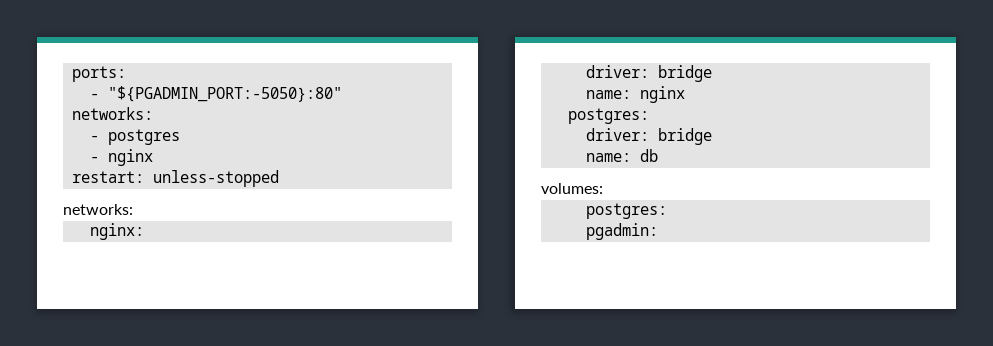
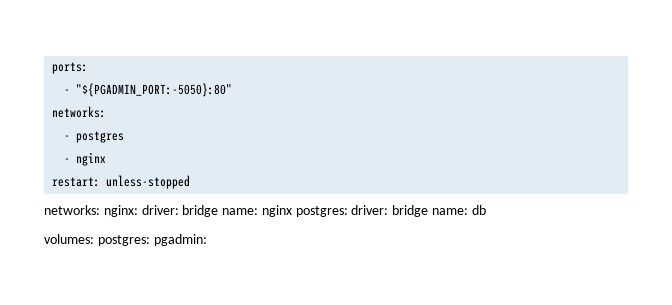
  restart: unless-stopped
- networks:
- nginx:
- driver: bridge
- name: nginx
- postgres:
- driver: bridge
- name: db
+ networks: nginx: driver: bridge name: nginx postgres: driver: bridge name: db
- volumes:
- postgres:
- pgadmin:
+ volumes: postgres: pgadmin:

